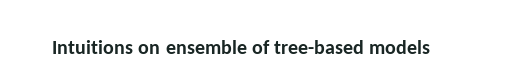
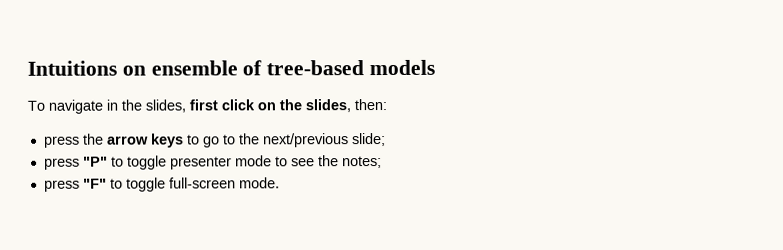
+ To navigate in the slides, first click on the slides, then:
+ press the arrow keys to go to the next/previous slide;
+ press "P" to toggle presenter mode to see the notes;
+ press "F" to toggle full-screen mode.

